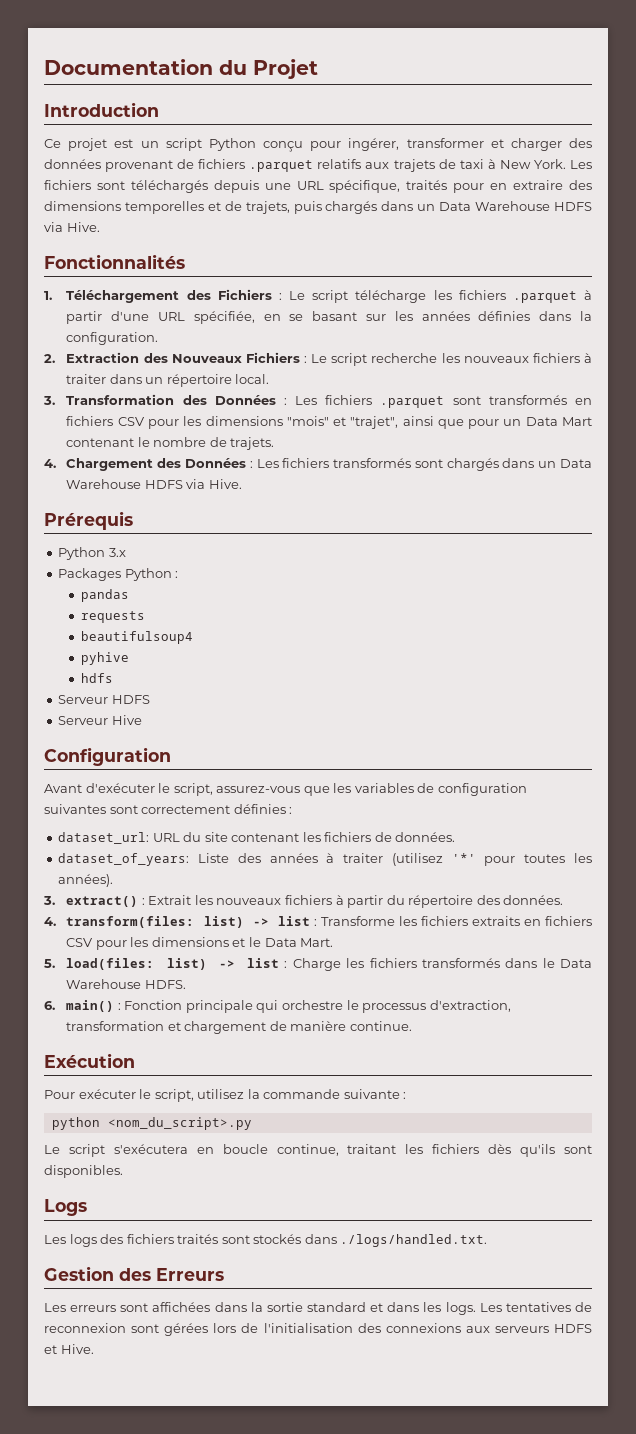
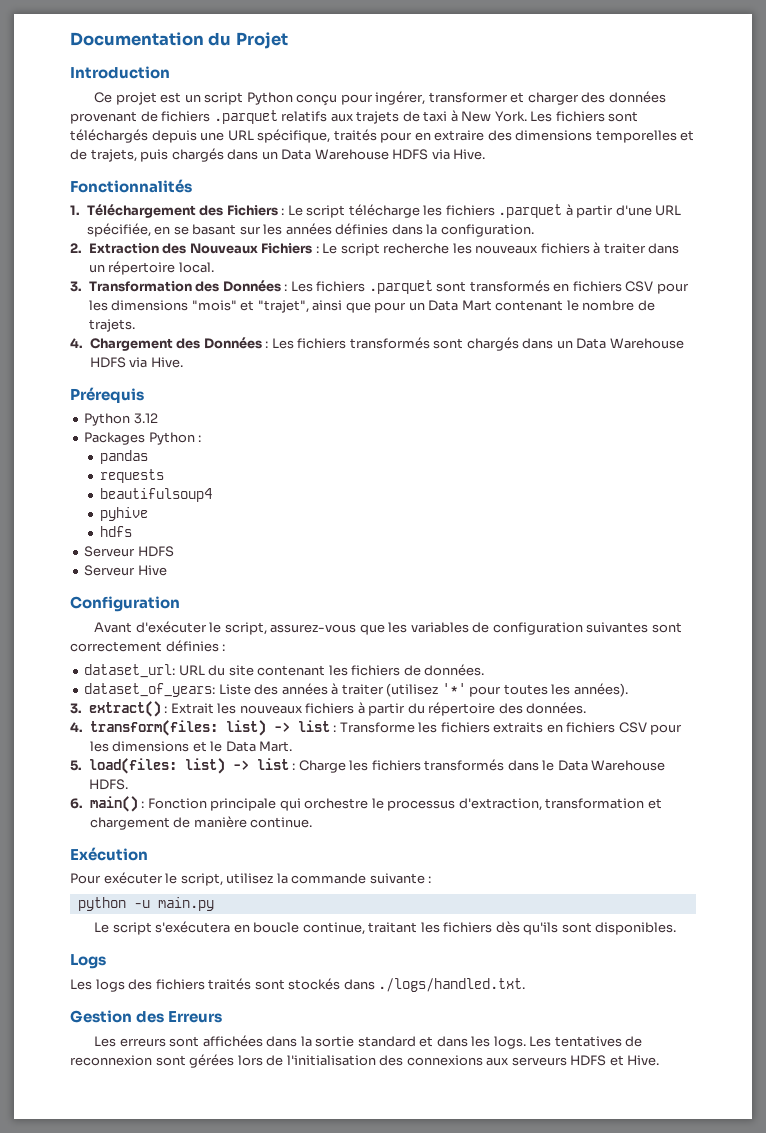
- Python 3.x
+ Python 3.12
- python <nom_du_script>.py
+ python -u main.py

